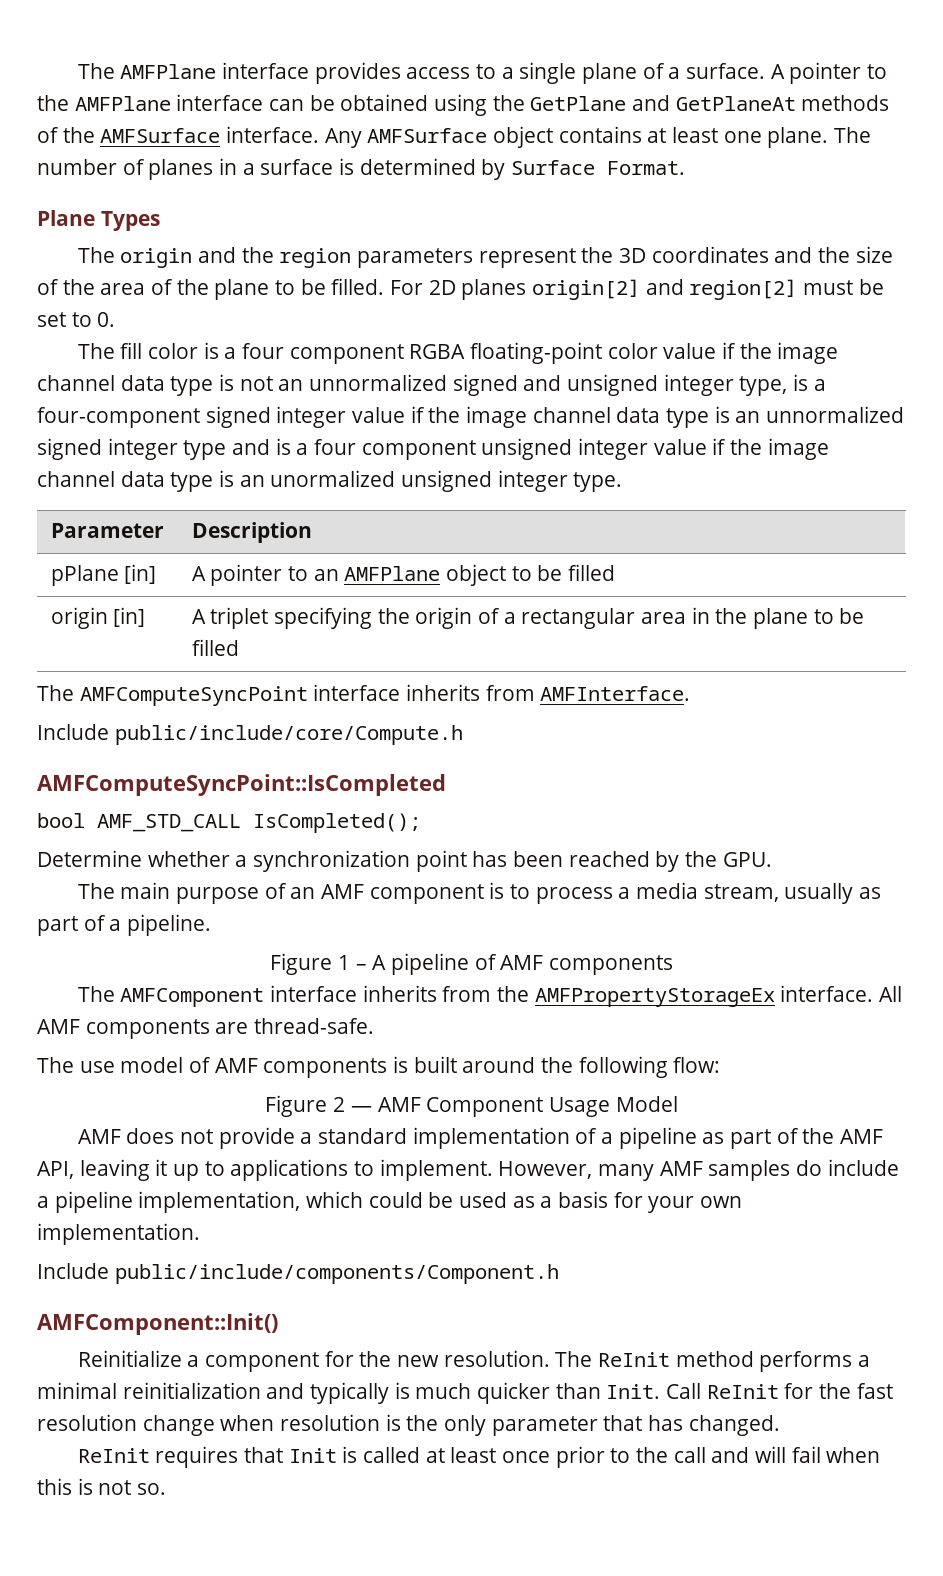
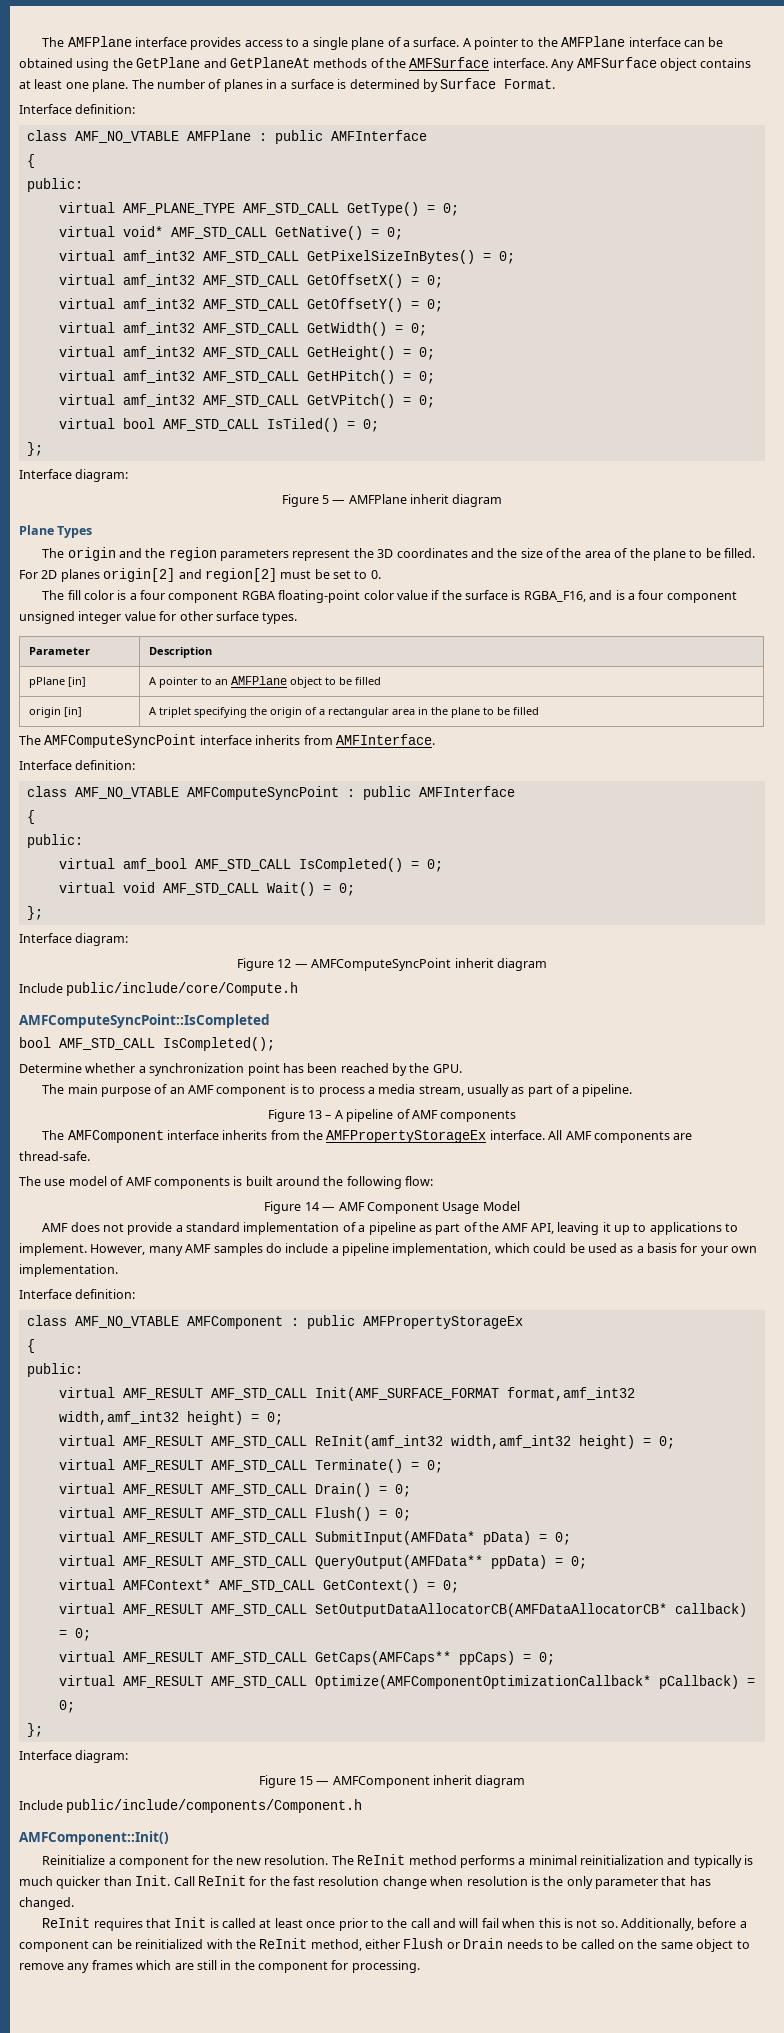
  The number of planes in a surface is determined by Surface Format.
+ Interface definition:
+ class AMF_NO_VTABLE AMFPlane : public AMFInterface
+ {
+ public:
+ virtual AMF_PLANE_TYPE AMF_STD_CALL GetType() = 0;
+ virtual void* AMF_STD_CALL GetNative() = 0;
+ virtual amf_int32 AMF_STD_CALL GetPixelSizeInBytes() = 0;
+ virtual amf_int32 AMF_STD_CALL GetOffsetX() = 0;
+ virtual amf_int32 AMF_STD_CALL GetOffsetY() = 0;
+ virtual amf_int32 AMF_STD_CALL GetWidth() = 0;
+ virtual amf_int32 AMF_STD_CALL GetHeight() = 0;
+ virtual amf_int32 AMF_STD_CALL GetHPitch() = 0;
+ virtual amf_int32 AMF_STD_CALL GetVPitch() = 0;
+ virtual bool AMF_STD_CALL IsTiled() = 0;
+ };
+ Interface diagram:
+ Figure 5 — AMFPlane inherit diagram
- The fill color is a four component RGBA floating-point color value if the image channel data type is not an unnormalized signed and unsigned integer type, is a four-component signed integer value if the image channel data type is an unnormalized signed integer type and is a four component unsigned integer value if the image channel data type is an unormalized unsigned integer type.
+ The fill color is a four component RGBA floating-point color value if the surface is RGBA_F16, and is a four component unsigned integer value for other surface types.
  The AMFComputeSyncPoint interface inherits from AMFInterface.
+ Interface definition:
+ class AMF_NO_VTABLE AMFComputeSyncPoint : public AMFInterface
+ {
+ public:
+ virtual amf_bool AMF_STD_CALL IsCompleted() = 0;
+ virtual void AMF_STD_CALL Wait() = 0;
+ };
+ Interface diagram:
+ Figure 12 — AMFComputeSyncPoint inherit diagram
- Figure 1 – A pipeline of AMF components
+ Figure 13 – A pipeline of AMF components
- Figure 2 — AMF Component Usage Model
+ Figure 14 — AMF Component Usage Model
  However, many AMF samples do include a pipeline implementation, which could be used as a basis for your own implementation.
+ Interface definition:
+ class AMF_NO_VTABLE AMFComponent : public AMFPropertyStorageEx
+ {
+ public:
+ virtual AMF_RESULT AMF_STD_CALL Init(AMF_SURFACE_FORMAT format,amf_int32 width,amf_int32 height) = 0;
+ virtual AMF_RESULT AMF_STD_CALL ReInit(amf_int32 width,amf_int32 height) = 0;
+ virtual AMF_RESULT AMF_STD_CALL Terminate() = 0;
+ virtual AMF_RESULT AMF_STD_CALL Drain() = 0;
+ virtual AMF_RESULT AMF_STD_CALL Flush() = 0;
+ virtual AMF_RESULT AMF_STD_CALL SubmitInput(AMFData* pData) = 0;
+ virtual AMF_RESULT AMF_STD_CALL QueryOutput(AMFData** ppData) = 0;
+ virtual AMFContext* AMF_STD_CALL GetContext() = 0;
+ virtual AMF_RESULT AMF_STD_CALL SetOutputDataAllocatorCB(AMFDataAllocatorCB* callback) = 0;
+ virtual AMF_RESULT AMF_STD_CALL GetCaps(AMFCaps** ppCaps) = 0;
+ virtual AMF_RESULT AMF_STD_CALL Optimize(AMFComponentOptimizationCallback* pCallback) = 0;
+ };
+ Interface diagram:
+ Figure 15 — AMFComponent inherit diagram
+ Additionally, before a component can be reinitialized with the ReInit method, either Flush or Drain needs to be called on the same object to remove any frames which are still in the component for processing.

